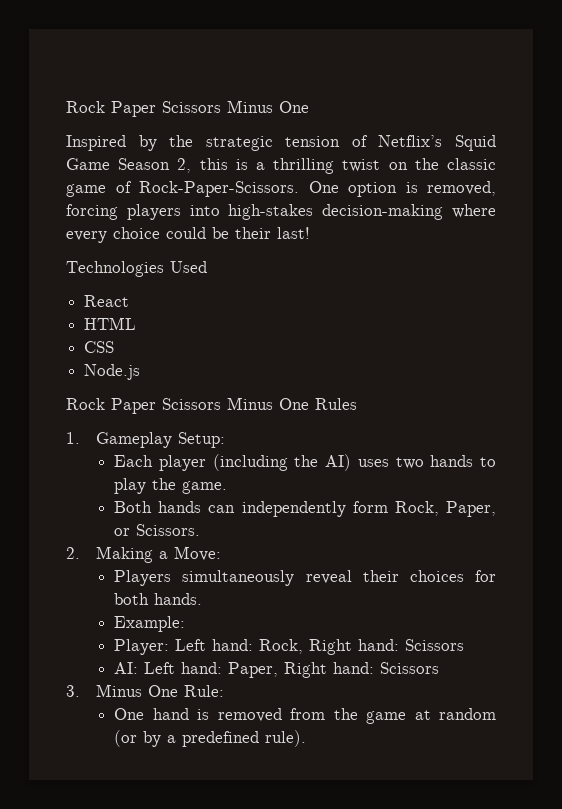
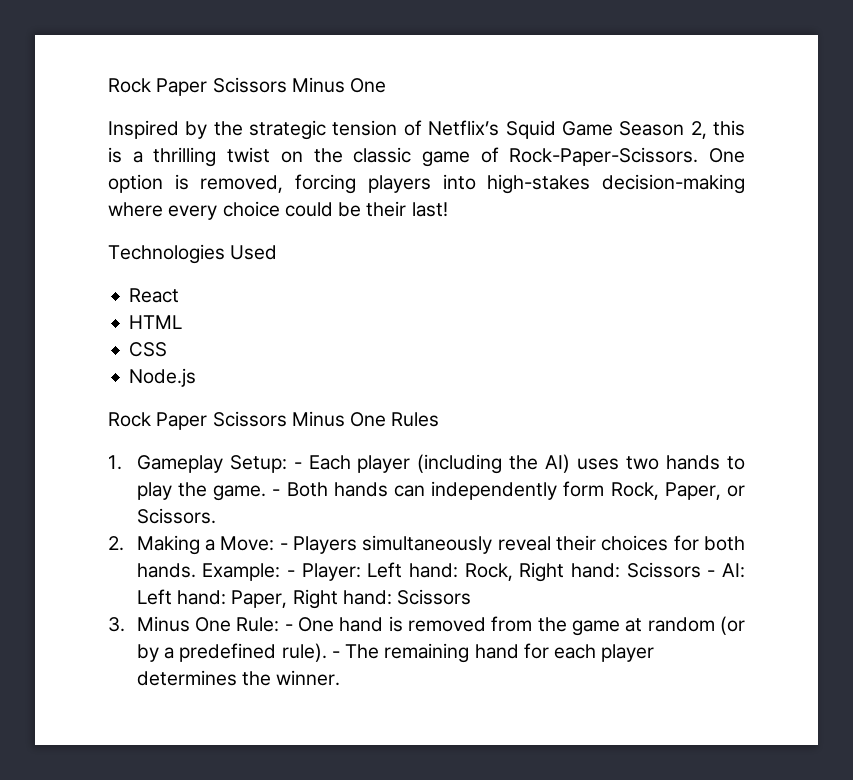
- 1. Gameplay Setup:
- Each player (including the AI) uses two hands to play the game.
- Both hands can independently form Rock, Paper, or Scissors.
+ 1. Gameplay Setup: - Each player (including the AI) uses two hands to play the game. - Both hands can independently form Rock, Paper, or Scissors.
- 2. Making a Move:
- Players simultaneously reveal their choices for both hands.
- Example:
- Player: Left hand: Rock, Right hand: Scissors
- AI: Left hand: Paper, Right hand: Scissors
+ 2. Making a Move: - Players simultaneously reveal their choices for both hands. Example: - Player: Left hand: Rock, Right hand: Scissors - AI: Left hand: Paper, Right hand: Scissors
- 3. Minus One Rule:
- One hand is removed from the game at random (or by a predefined rule).
+ 3. Minus One Rule: - One hand is removed from the game at random (or by a predefined rule).
+ - The remaining hand for each player determines the winner.

